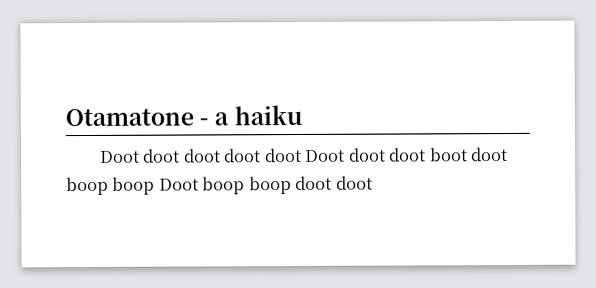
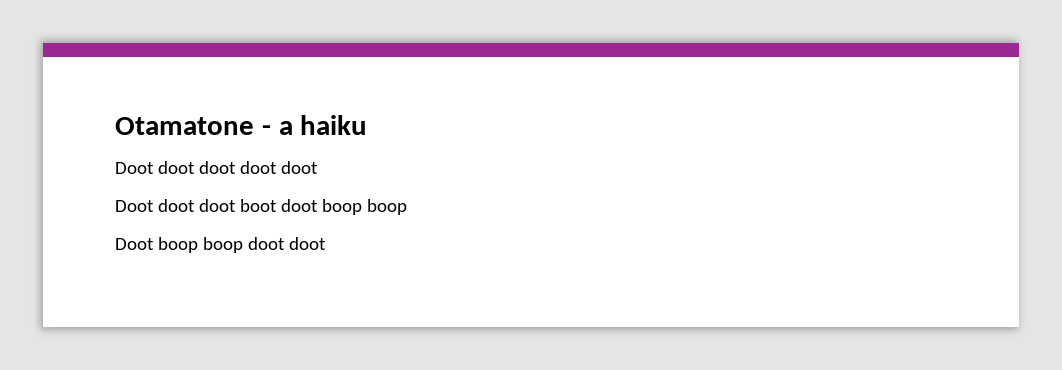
- Doot doot doot doot doot Doot doot doot boot doot boop boop Doot boop boop doot doot
+ Doot doot doot doot doot
+ Doot doot doot boot doot boop boop
+ Doot boop boop doot doot

